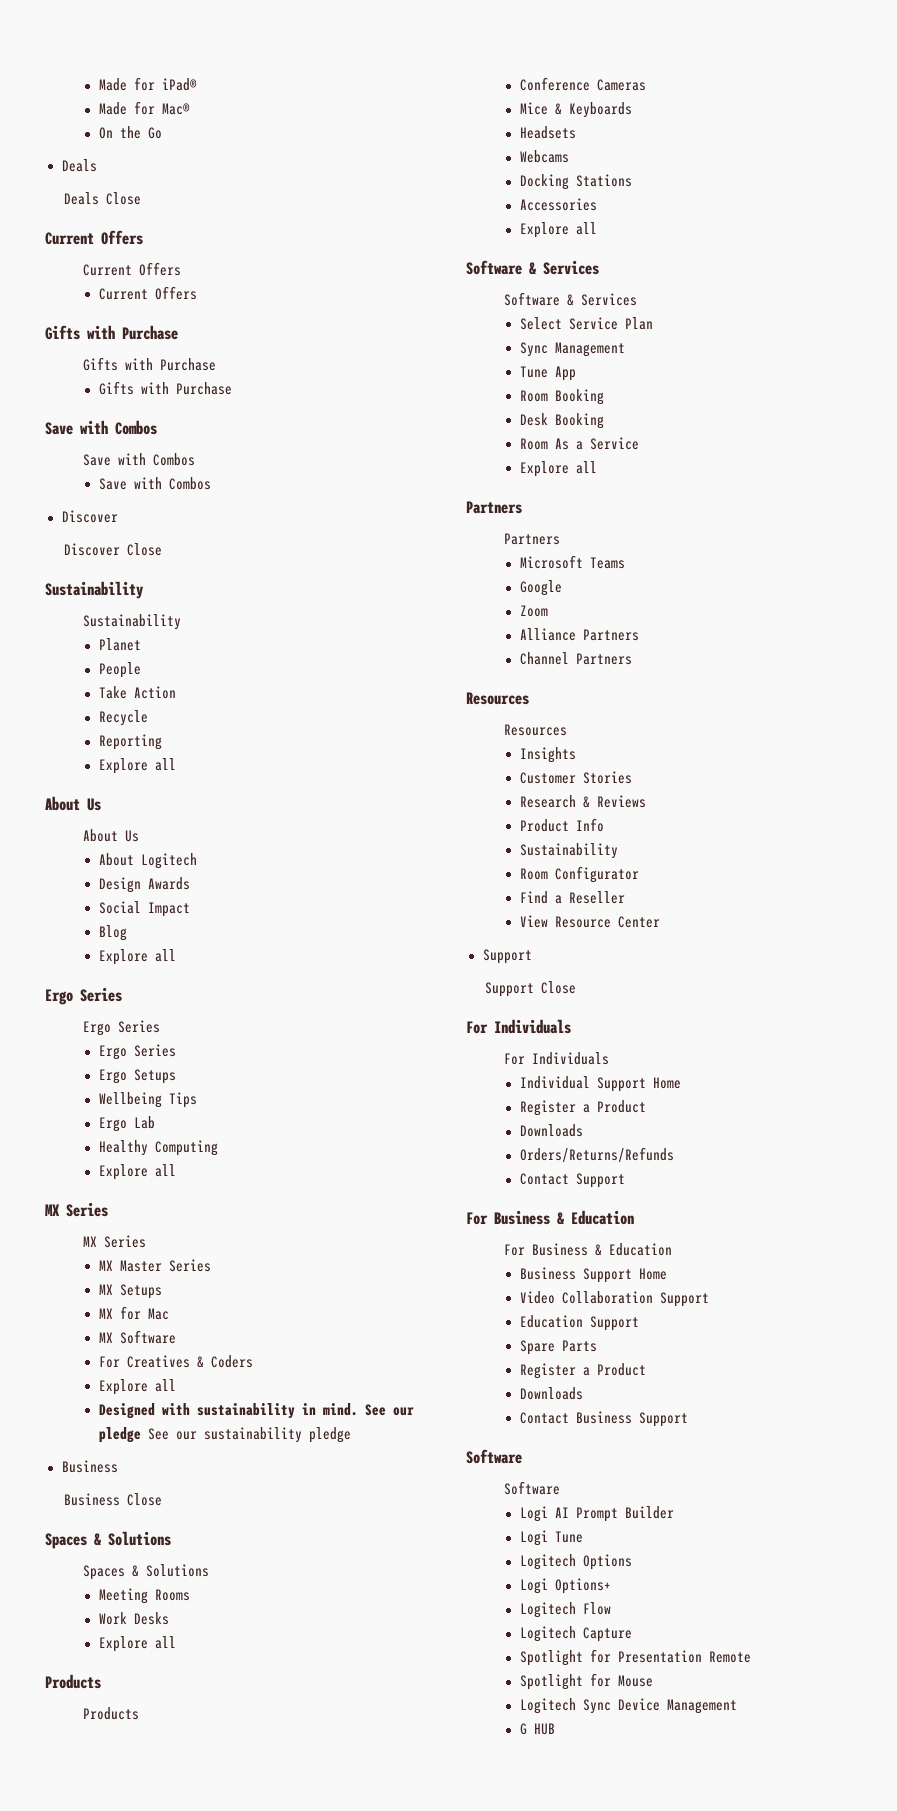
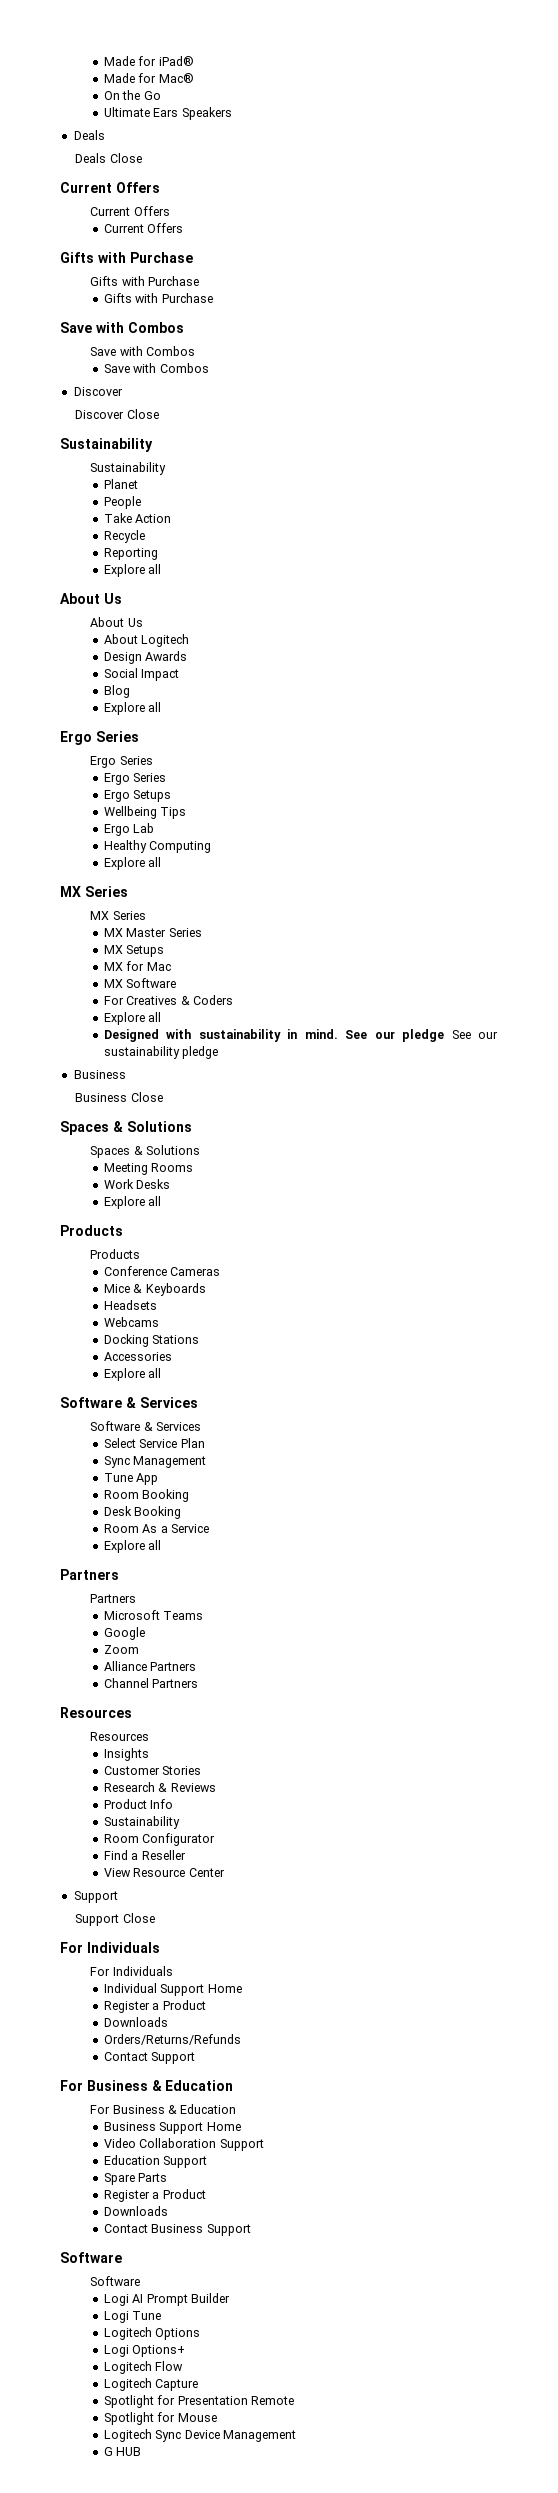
+ Ultimate Ears Speakers

